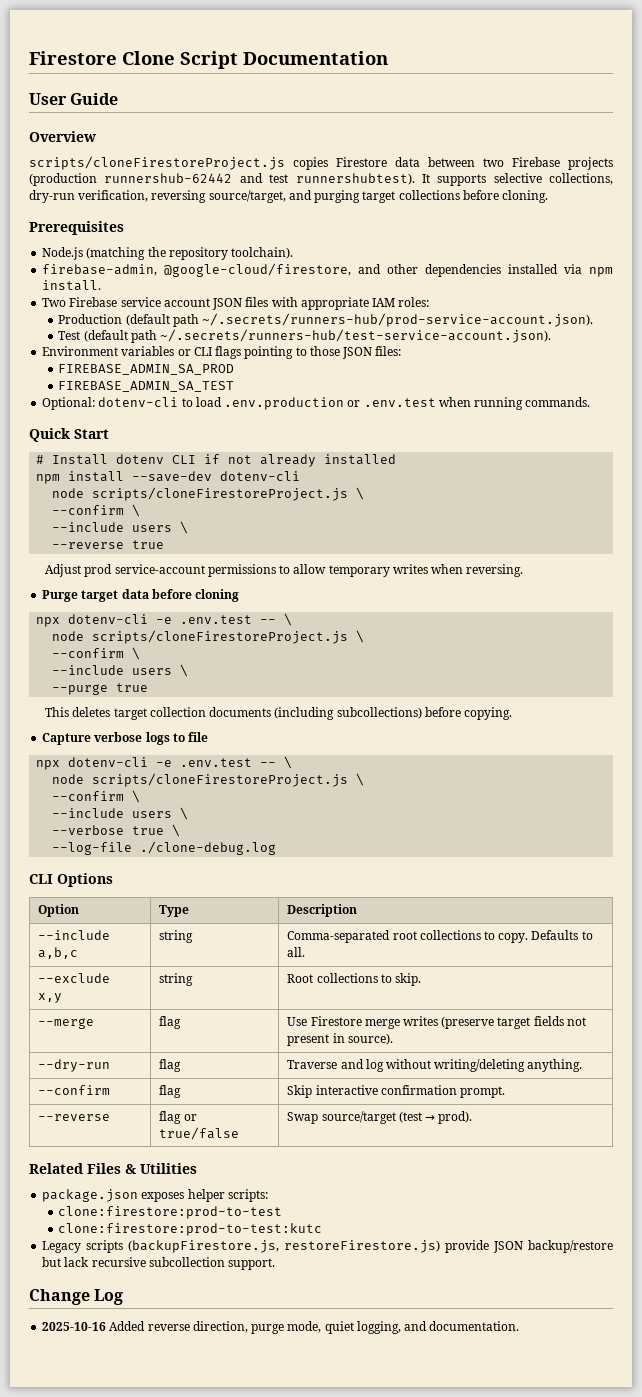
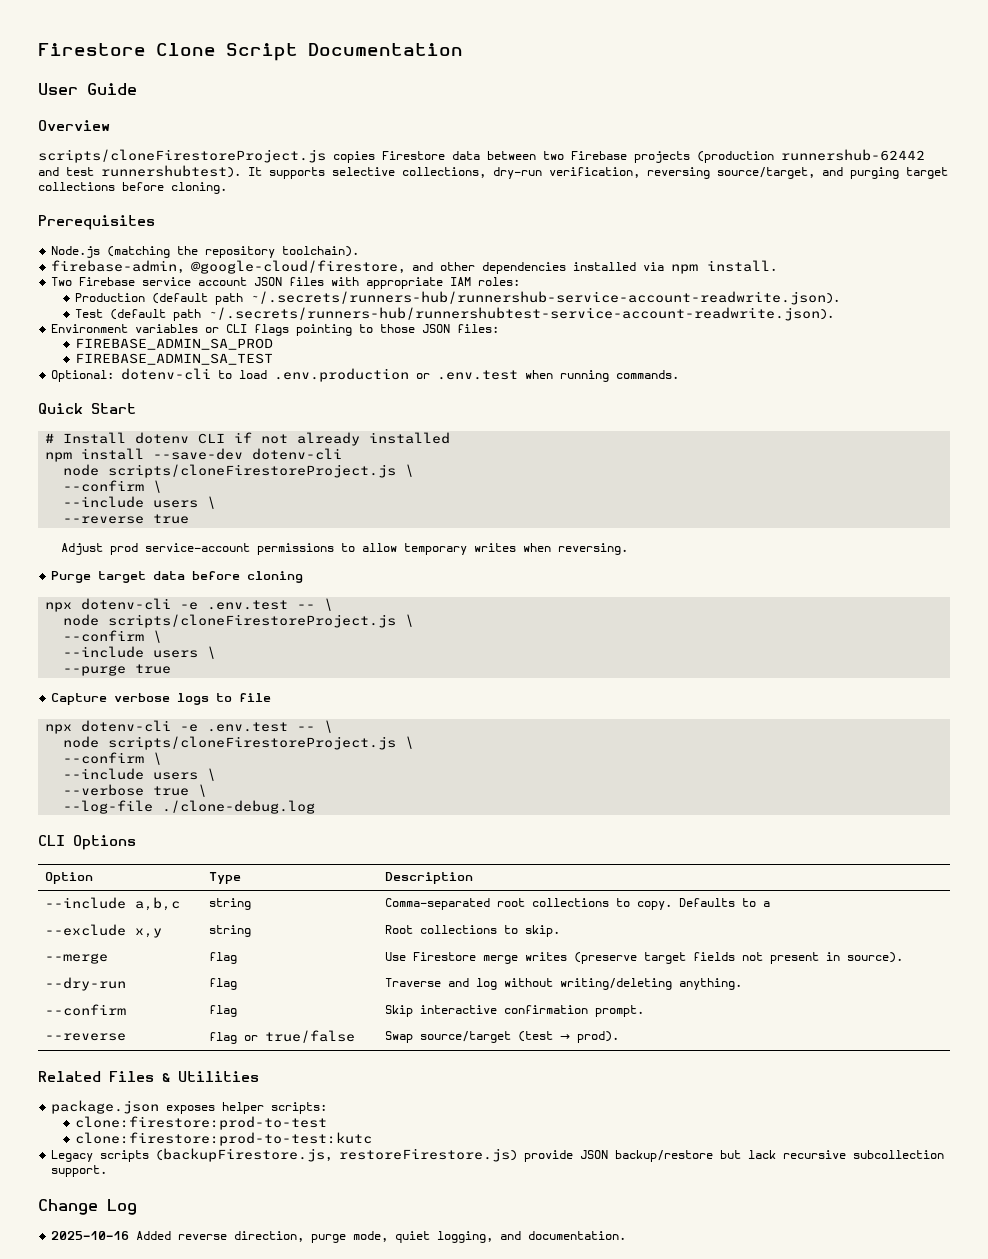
- Production (default path ~/.secrets/runners-hub/prod-service-account.json).
+ Production (default path ~/.secrets/runners-hub/runnershub-service-account-readwrite.json).
- Test (default path ~/.secrets/runners-hub/test-service-account.json).
+ Test (default path ~/.secrets/runners-hub/runnershubtest-service-account-readwrite.json).
- This deletes target collection documents (including subcollections) before copying.
- --include a,b,c | string | Comma-separated root collections to copy. Defaults to all.
+ --include a,b,c | string | Comma-separated root collections to copy. Defaults to a

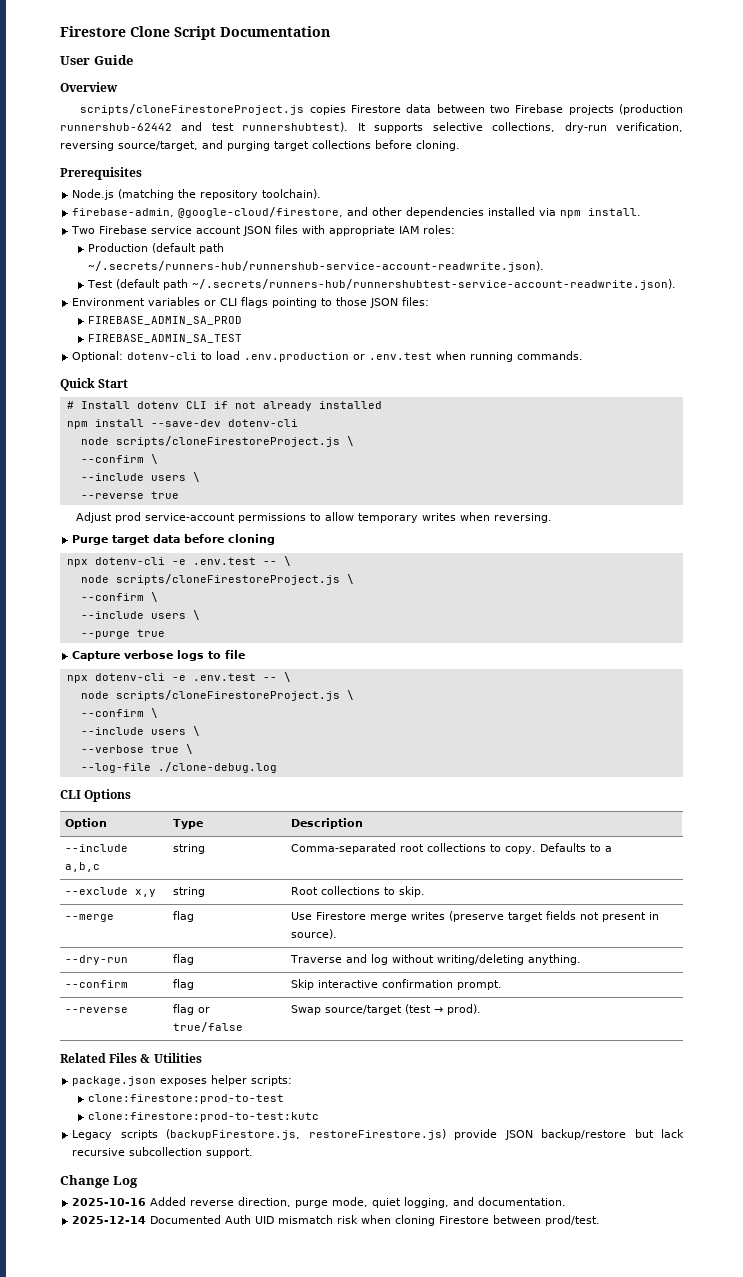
+ 2025-12-14 Documented Auth UID mismatch risk when cloning Firestore between prod/test.

